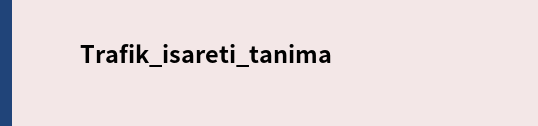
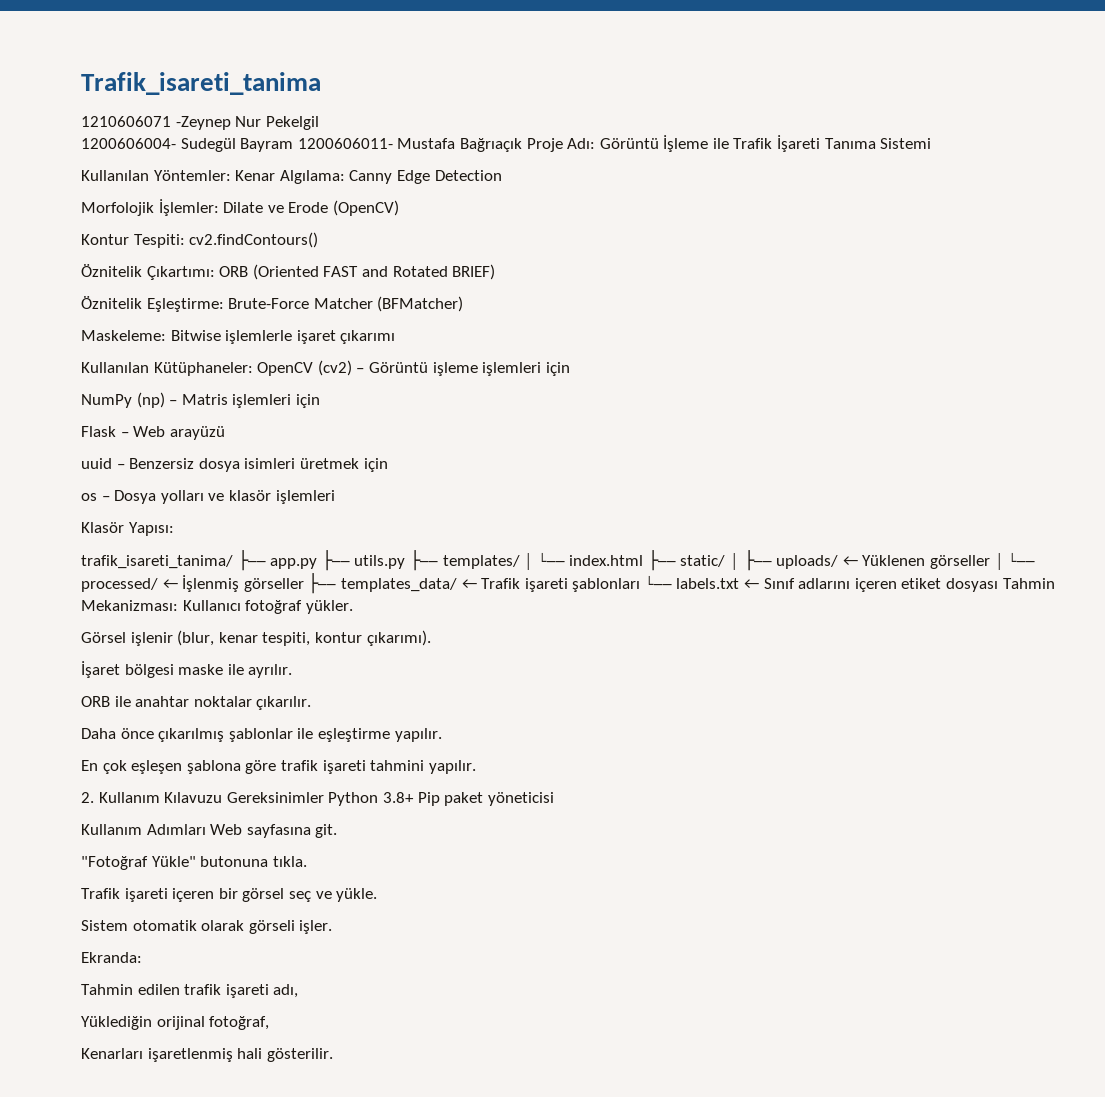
+ 1210606071 -Zeynep Nur Pekelgil
+ 1200606004- Sudegül Bayram 1200606011- Mustafa Bağrıaçık Proje Adı: Görüntü İşleme ile Trafik İşareti Tanıma Sistemi
+ Kullanılan Yöntemler: Kenar Algılama: Canny Edge Detection
+ Morfolojik İşlemler: Dilate ve Erode (OpenCV)
+ Kontur Tespiti: cv2.findContours()
+ Öznitelik Çıkartımı: ORB (Oriented FAST and Rotated BRIEF)
+ Öznitelik Eşleştirme: Brute-Force Matcher (BFMatcher)
+ Maskeleme: Bitwise işlemlerle işaret çıkarımı
+ Kullanılan Kütüphaneler: OpenCV (cv2) – Görüntü işleme işlemleri için
+ NumPy (np) – Matris işlemleri için
+ Flask – Web arayüzü
+ uuid – Benzersiz dosya isimleri üretmek için
+ os – Dosya yolları ve klasör işlemleri
+ Klasör Yapısı:
+ trafik_isareti_tanima/ ├── app.py ├── utils.py ├── templates/ │ └── index.html ├── static/ │ ├── uploads/ ← Yüklenen görseller │ └── processed/ ← İşlenmiş görseller ├── templates_data/ ← Trafik işareti şablonları └── labels.txt ← Sınıf adlarını içeren etiket dosyası Tahmin Mekanizması: Kullanıcı fotoğraf yükler.
+ Görsel işlenir (blur, kenar tespiti, kontur çıkarımı).
+ İşaret bölgesi maske ile ayrılır.
+ ORB ile anahtar noktalar çıkarılır.
+ Daha önce çıkarılmış şablonlar ile eşleştirme yapılır.
+ En çok eşleşen şablona göre trafik işareti tahmini yapılır.
+ 2. Kullanım Kılavuzu Gereksinimler Python 3.8+ Pip paket yöneticisi
+ Kullanım Adımları Web sayfasına git.
+ "Fotoğraf Yükle" butonuna tıkla.
+ Trafik işareti içeren bir görsel seç ve yükle.
+ Sistem otomatik olarak görseli işler.
+ Ekranda:
+ Tahmin edilen trafik işareti adı,
+ Yüklediğin orijinal fotoğraf,
+ Kenarları işaretlenmiş hali gösterilir.

